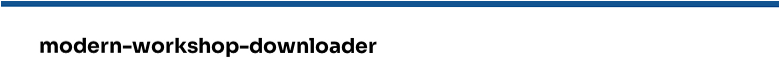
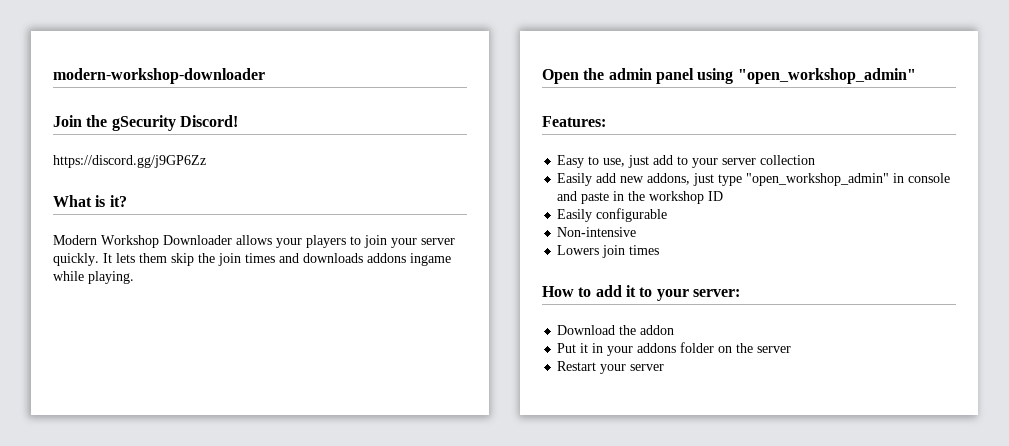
+ Join the gSecurity Discord!
+ https://discord.gg/j9GP6Zz
+ What is it?
+ Modern Workshop Downloader allows your players to join your server quickly. It lets them skip the join times and downloads addons ingame while playing.
+ Open the admin panel using "open_workshop_admin"
+ Features:
+ Easy to use, just add to your server collection
+ Easily add new addons, just type "open_workshop_admin" in console and paste in the workshop ID
+ Easily configurable
+ Non-intensive
+ Lowers join times
+ How to add it to your server:
+ Download the addon
+ Put it in your addons folder on the server
+ Restart your server

